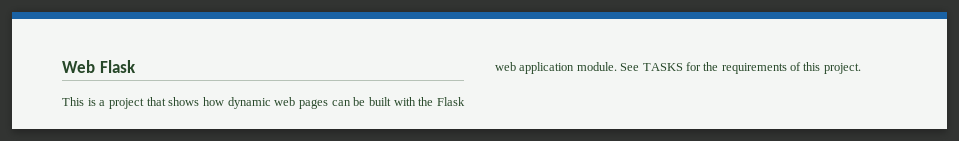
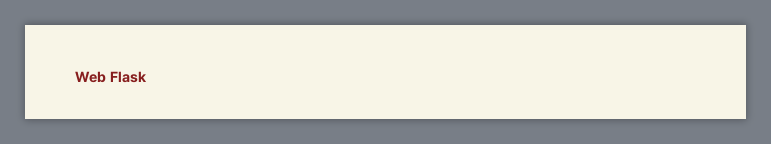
- This is a project that shows how dynamic web pages can be built with the Flask web application module. See TASKS for the requirements of this project.

